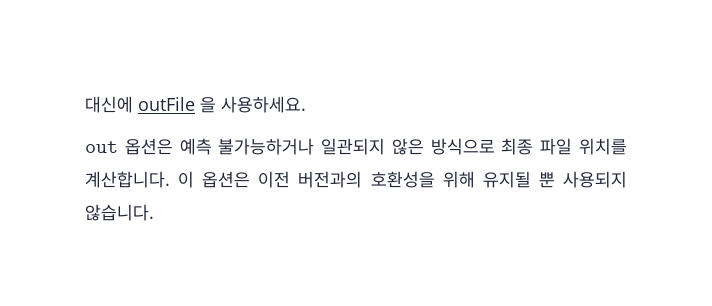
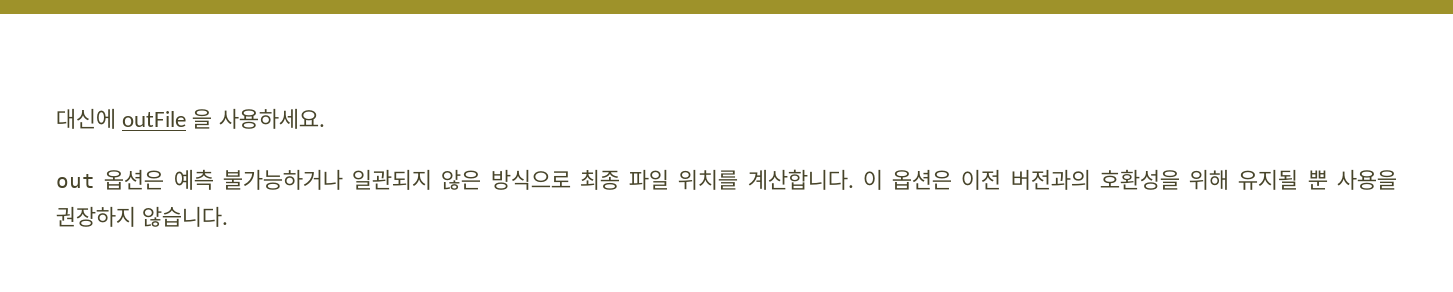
- 이 옵션은 이전 버전과의 호환성을 위해 유지될 뿐 사용되지 않습니다.
+ 이 옵션은 이전 버전과의 호환성을 위해 유지될 뿐 사용을 권장하지 않습니다.

